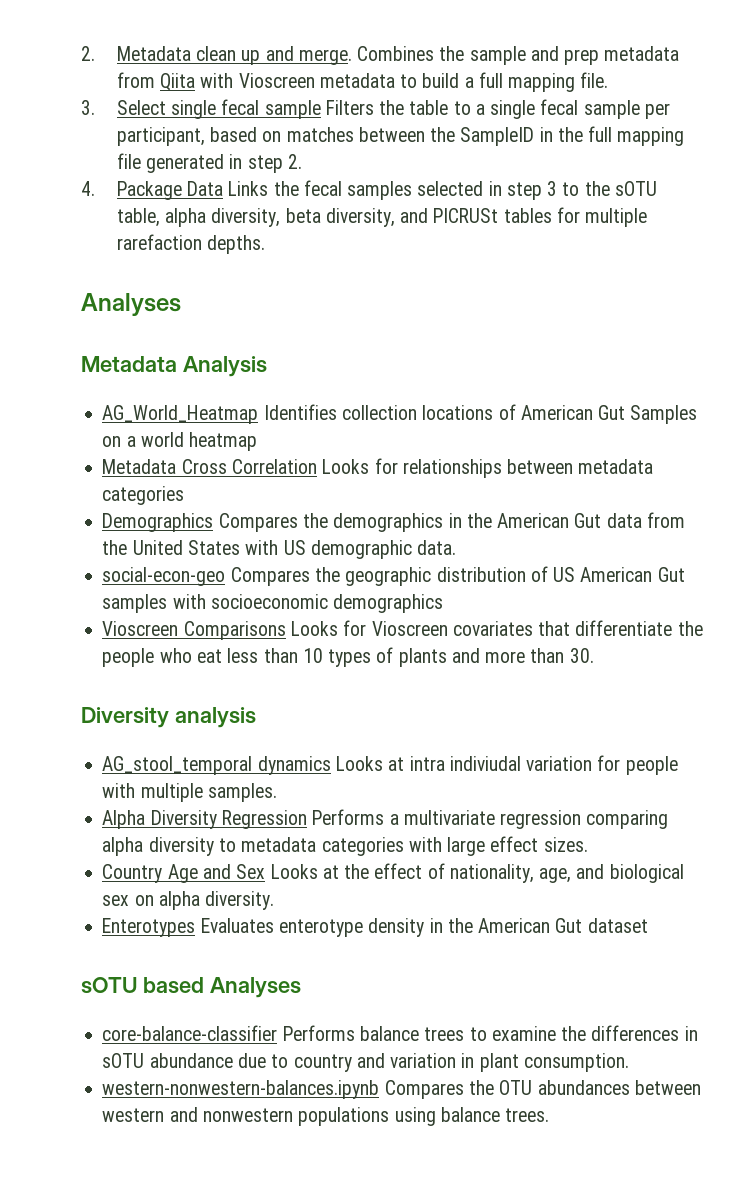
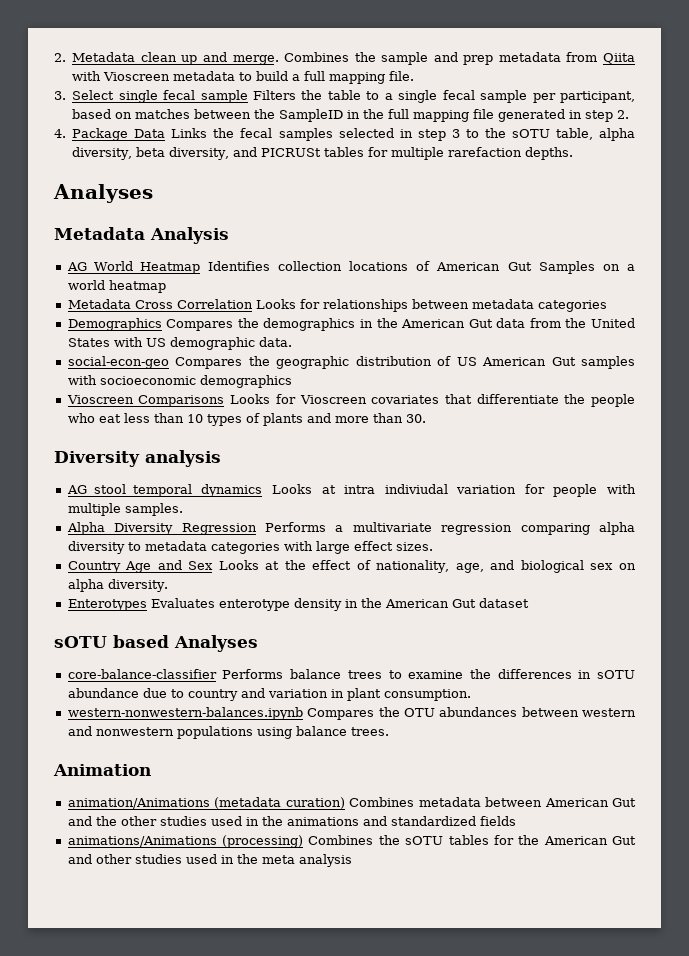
+ Animation
+ animation/Animations (metadata curation) Combines metadata between American Gut and the other studies used in the animations and standardized fields
+ animations/Animations (processing) Combines the sOTU tables for the American Gut and other studies used in the meta analysis

